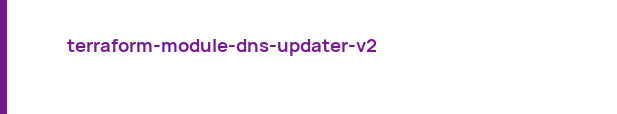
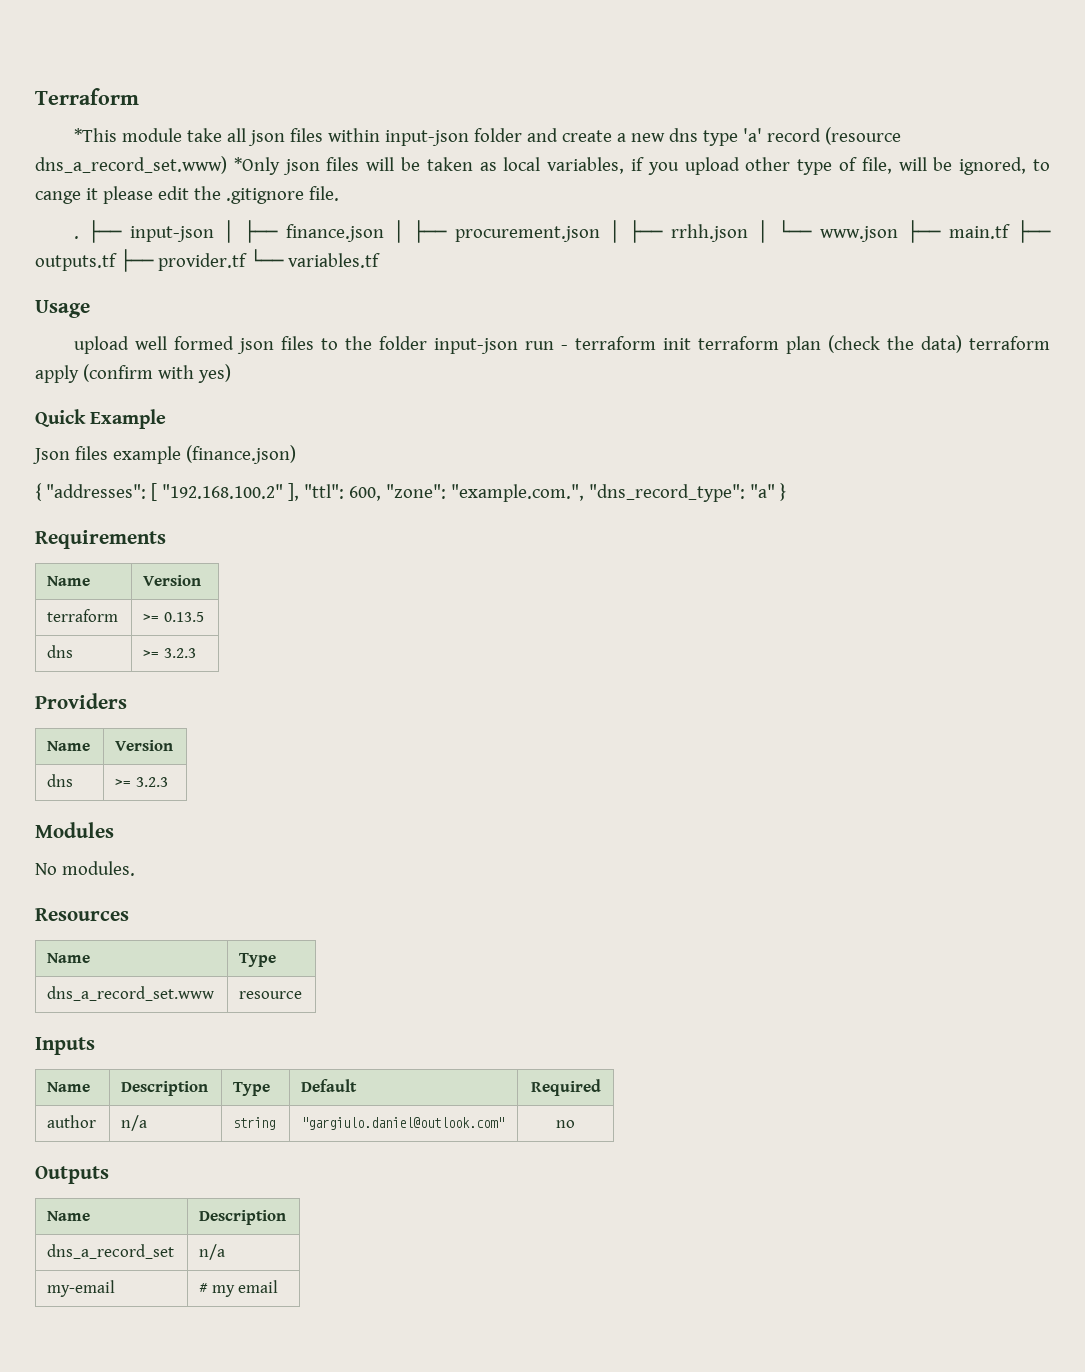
- terraform-module-dns-updater-v2
+ Terraform
+ *This module take all json files within input-json folder and create a new dns type 'a' record (resource dns_a_record_set.www) *Only json files will be taken as local variables, if you upload other type of file, will be ignored, to cange it please edit the .gitignore file.
+ . ├── input-json │ ├── finance.json │ ├── procurement.json │ ├── rrhh.json │ └── www.json ├── main.tf ├── outputs.tf ├── provider.tf └── variables.tf
+ Usage
+ upload well formed json files to the folder input-json run - terraform init terraform plan (check the data) terraform apply (confirm with yes)
+ Quick Example
+ Json files example (finance.json)
+ { "addresses": [ "192.168.100.2" ], "ttl": 600, "zone": "example.com.", "dns_record_type": "a" }
+ Requirements
+ Name | Version
+ terraform | >= 0.13.5
+ dns | >= 3.2.3
+ Providers
+ Name | Version
+ dns | >= 3.2.3
+ Modules
+ No modules.
+ Resources
+ Name | Type
+ dns_a_record_set.www | resource
+ Inputs
+ Name | Description | Type | Default | Required
+ author | n/a | string | "gargiulo.daniel@outlook.com" | no
+ Outputs
+ Name | Description
+ dns_a_record_set | n/a
+ my-email | # my email

